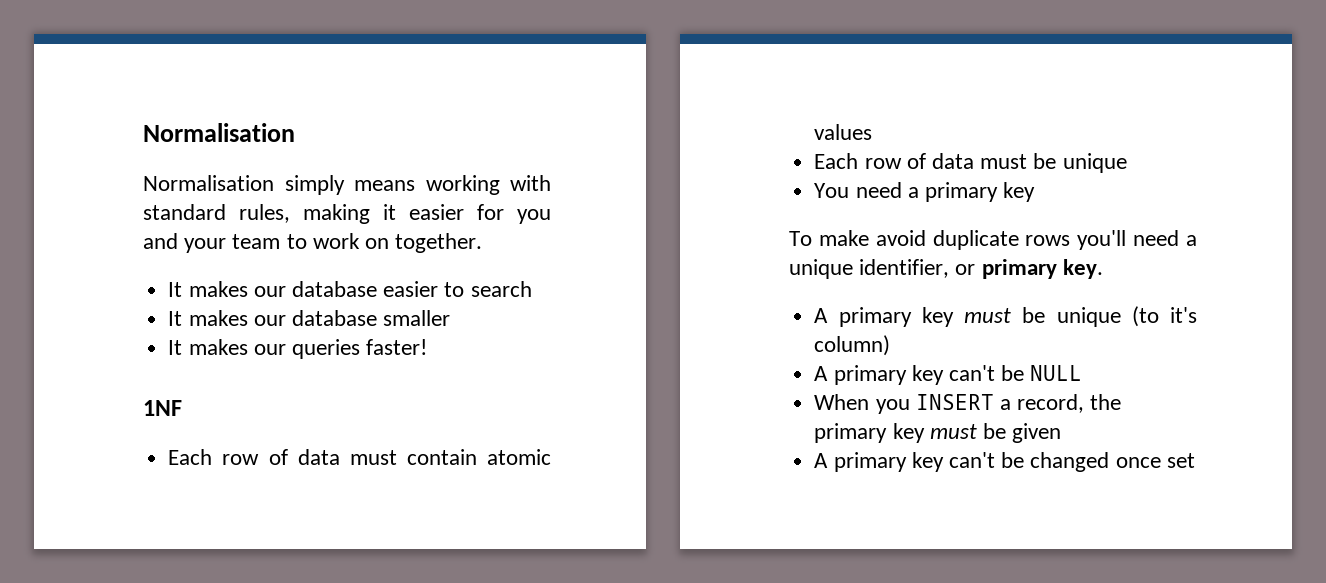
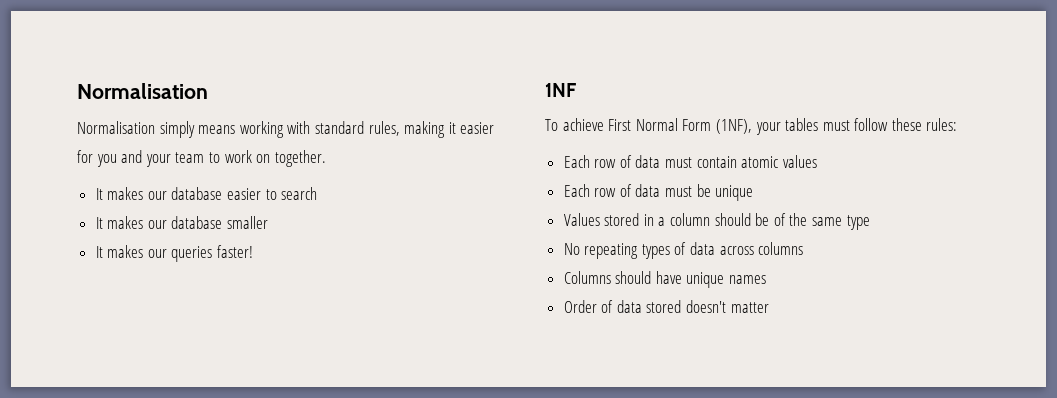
+ To achieve First Normal Form (1NF), your tables must follow these rules:
- You need a primary key
- To make avoid duplicate rows you'll need a unique identifier, or primary key.
- A primary key must be unique (to it's column)
- A primary key can't be NULL
- When you INSERT a record, the primary key must be given
- A primary key can't be changed once set
+ Values stored in a column should be of the same type
+ No repeating types of data across columns
+ Columns should have unique names
+ Order of data stored doesn't matter

